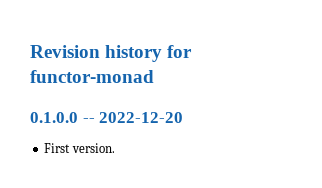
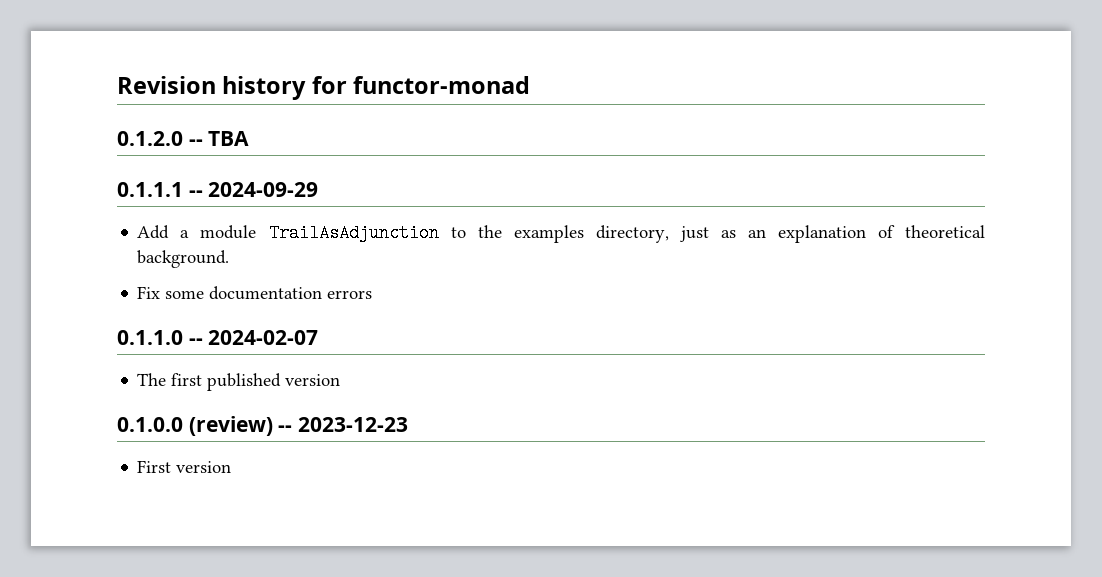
- 0.1.0.0 -- 2022-12-20
+ 0.1.2.0 -- TBA
+ 0.1.1.1 -- 2024-09-29
+ Add a module TrailAsAdjunction to the examples directory, just as an explanation of theoretical background.
+ Fix some documentation errors
+ 0.1.1.0 -- 2024-02-07
+ The first published version
+ 0.1.0.0 (review) -- 2023-12-23
- First version.
+ First version

